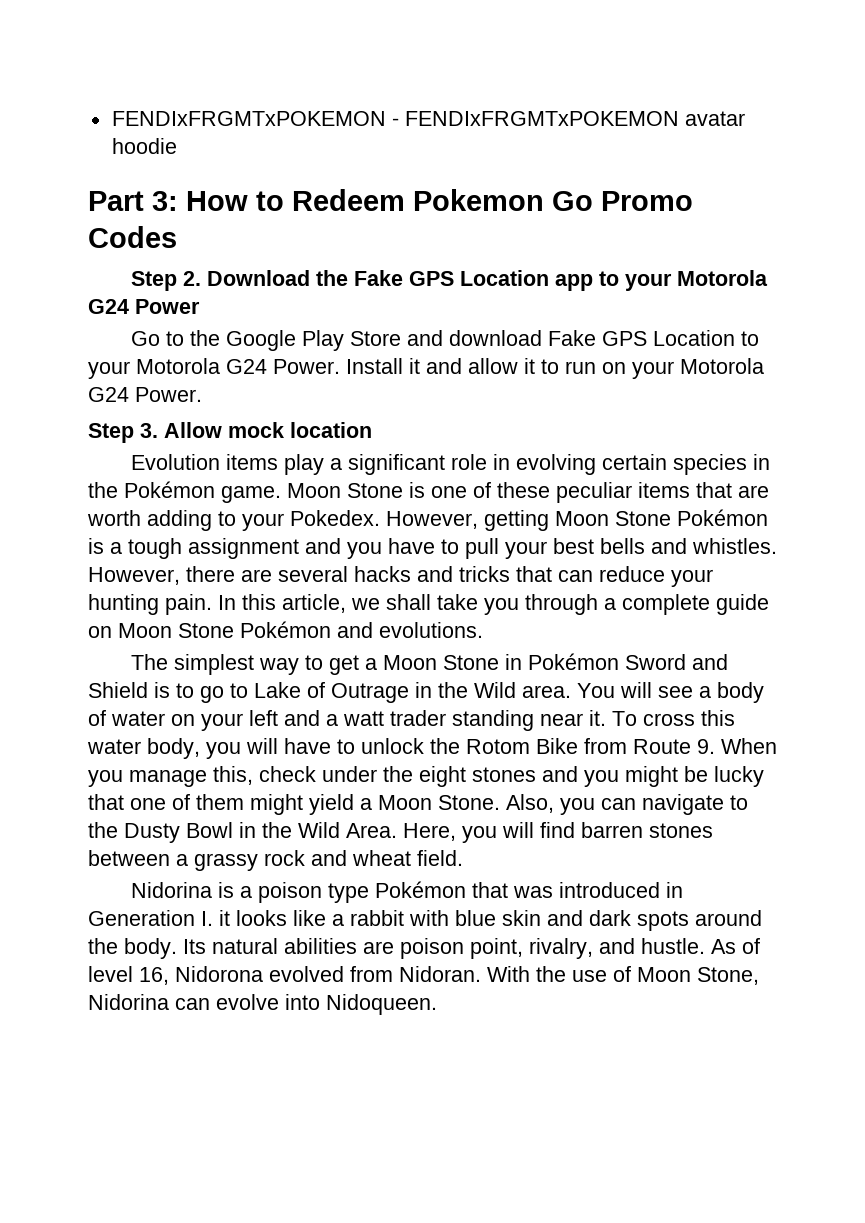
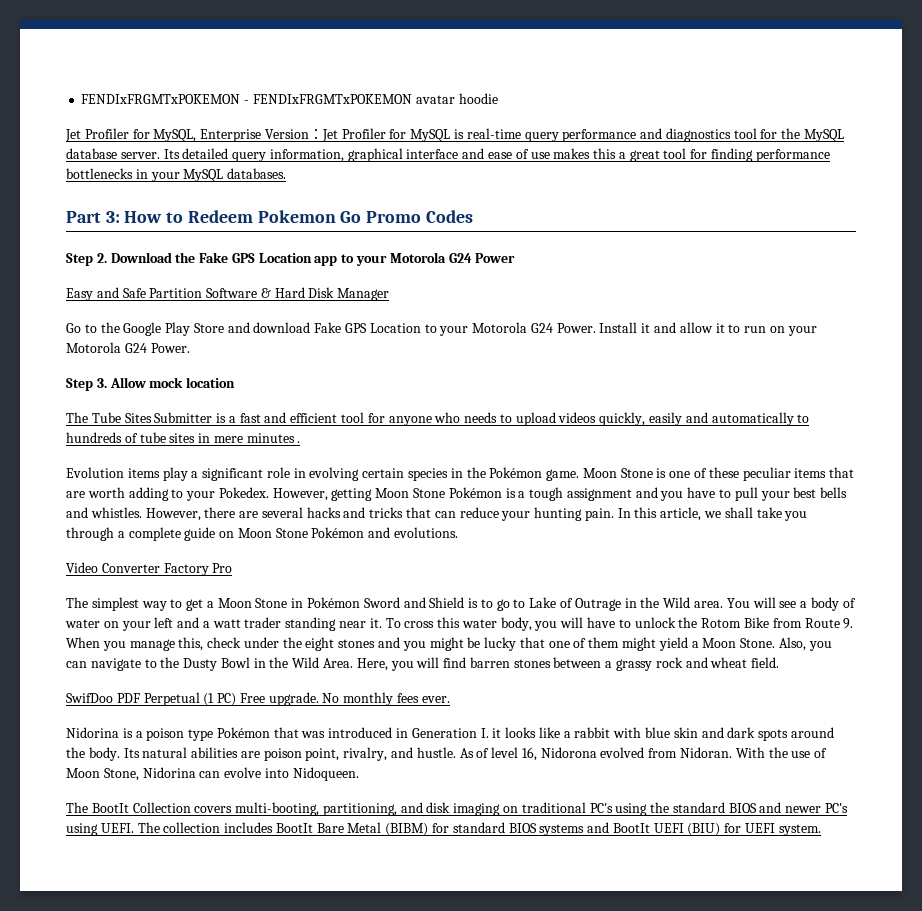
+ Jet Profiler for MySQL, Enterprise Version：Jet Profiler for MySQL is real-time query performance and diagnostics tool for the MySQL database server. Its detailed query information, graphical interface and ease of use makes this a great tool for finding performance bottlenecks in your MySQL databases.
+ Easy and Safe Partition Software & Hard Disk Manager
+ The Tube Sites Submitter is a fast and efficient tool for anyone who needs to upload videos quickly, easily and automatically to hundreds of tube sites in mere minutes .
+ Video Converter Factory Pro
+ SwifDoo PDF Perpetual (1 PC) Free upgrade. No monthly fees ever.
+ The BootIt Collection covers multi-booting, partitioning, and disk imaging on traditional PC's using the standard BIOS and newer PC's using UEFI. The collection includes BootIt Bare Metal (BIBM) for standard BIOS systems and BootIt UEFI (BIU) for UEFI system.

